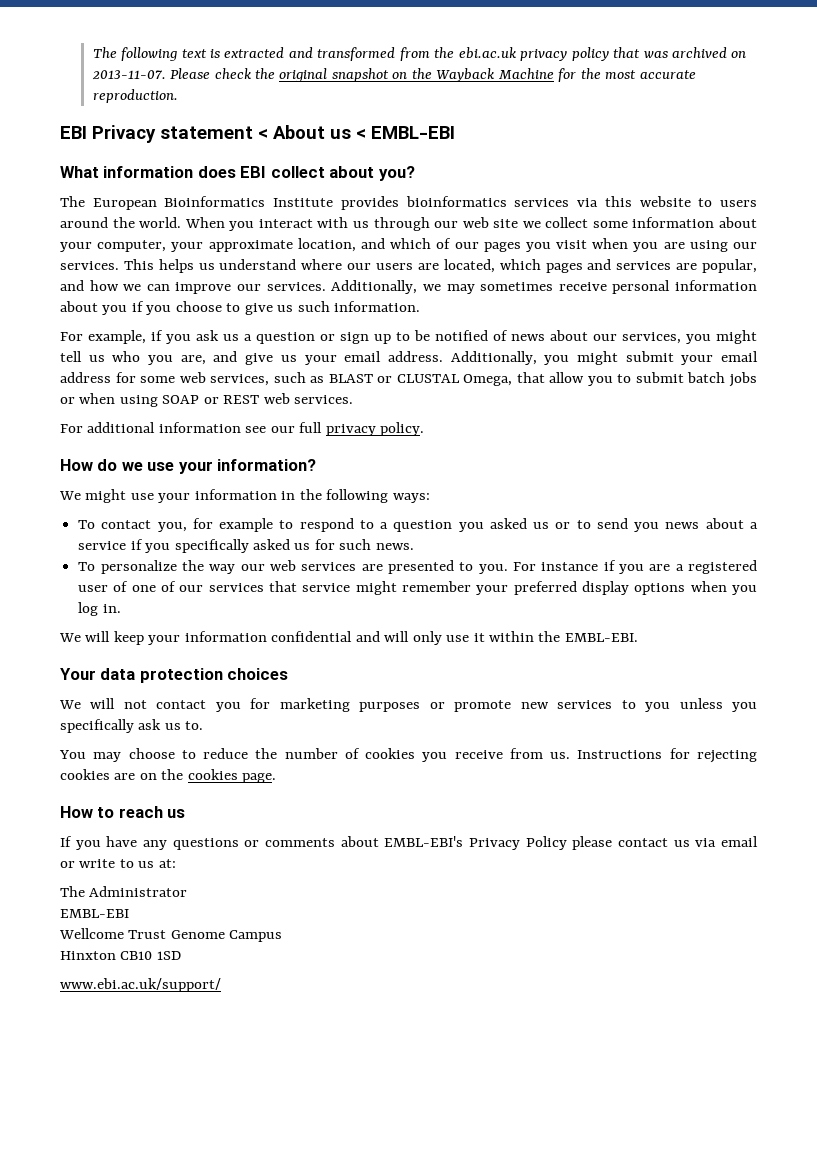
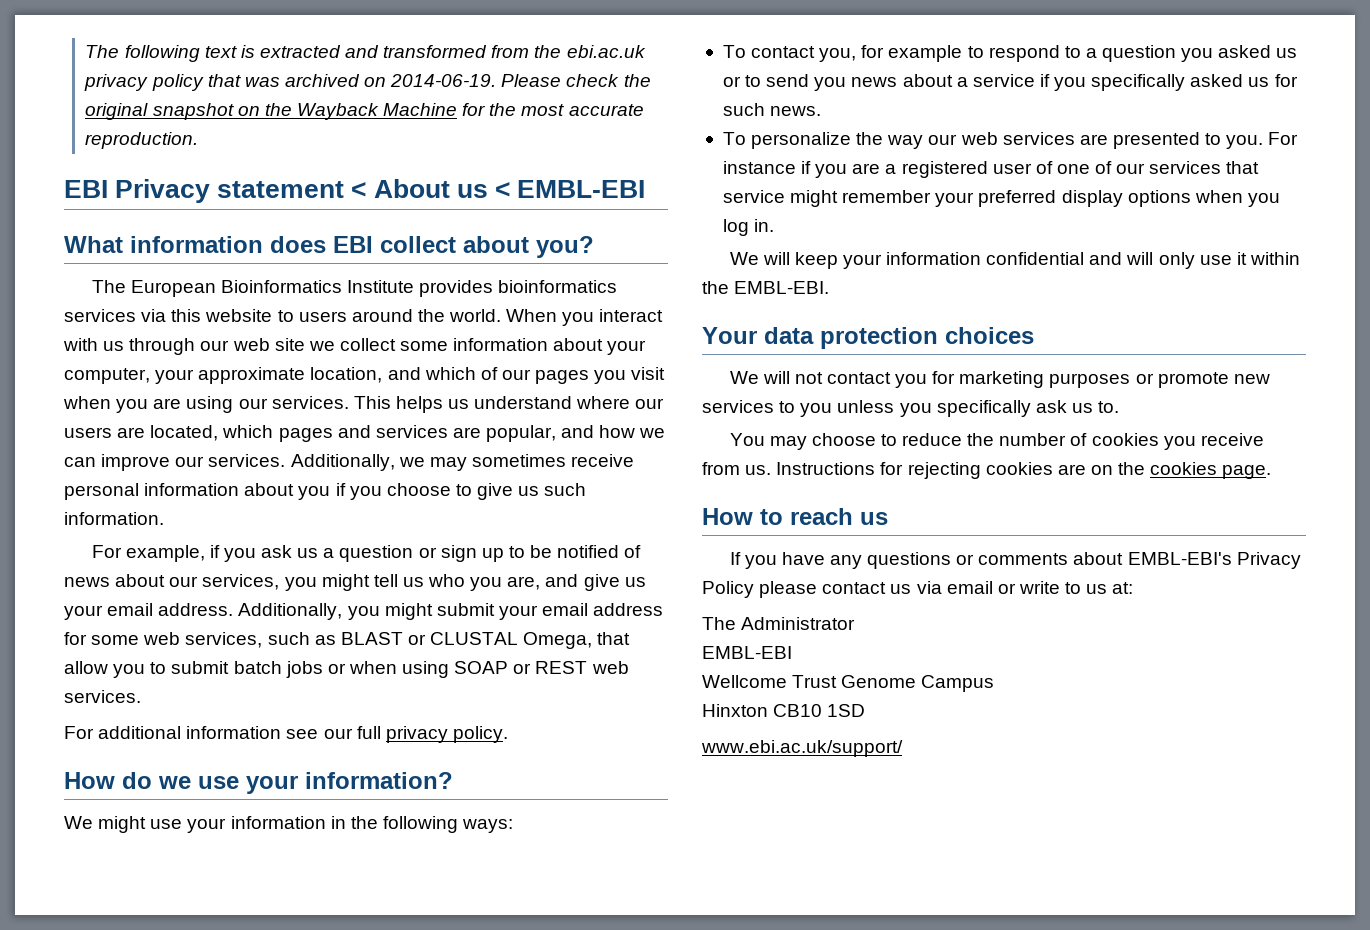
- The following text is extracted and transformed from the ebi.ac.uk privacy policy that was archived on 2013-11-07.
+ The following text is extracted and transformed from the ebi.ac.uk privacy policy that was archived on 2014-06-19.

